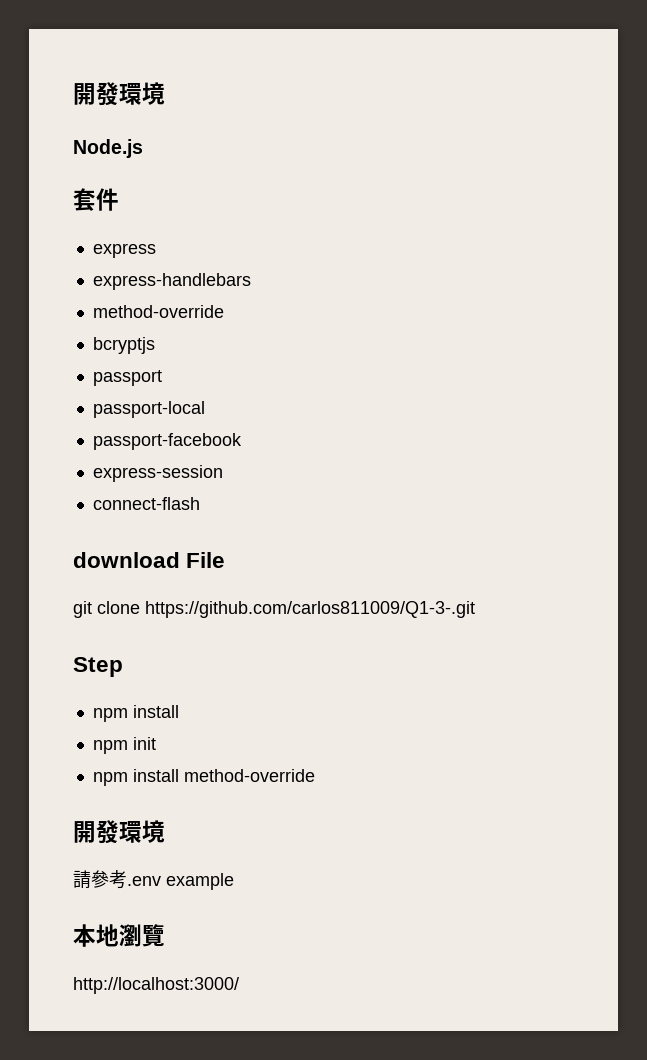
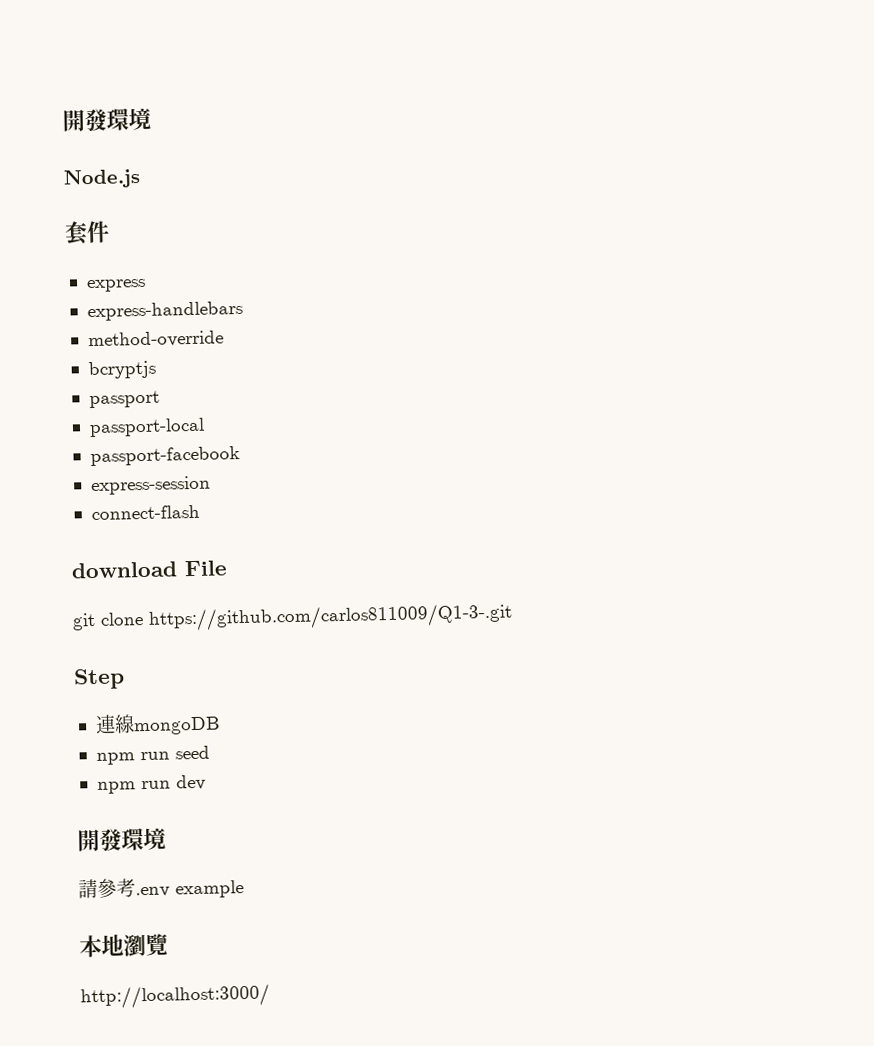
  Step
- npm install
- npm init
- npm install method-override
+ 連線mongoDB
+ npm run seed
+ npm run dev

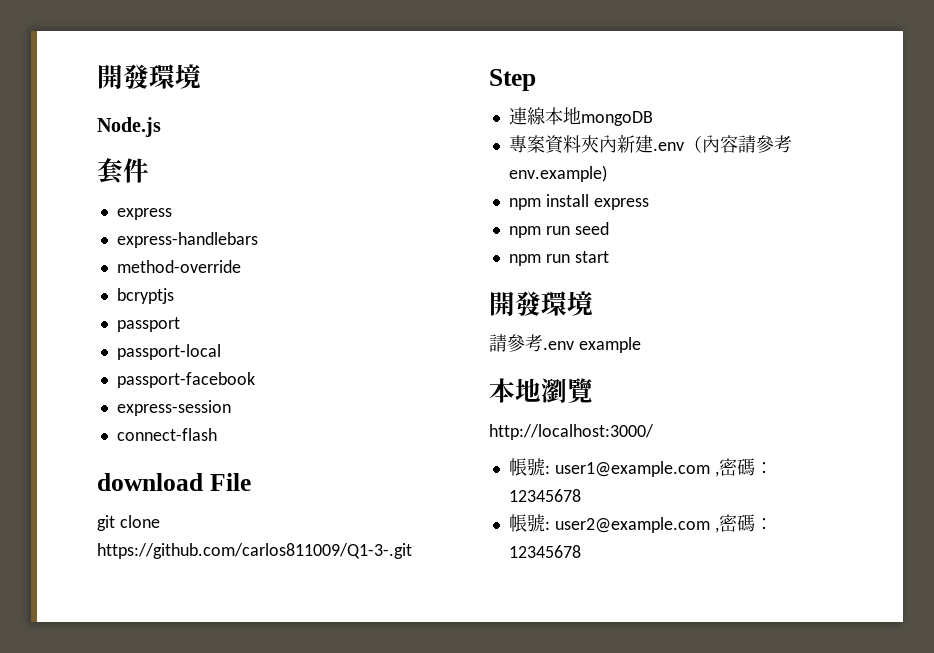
- 連線mongoDB
+ 連線本地mongoDB
+ 專案資料夾內新建.env（內容請參考env.example)
+ npm install express
- npm run dev
+ npm run start
+ 帳號: user1@example.com ,密碼：12345678
+ 帳號: user2@example.com ,密碼：12345678

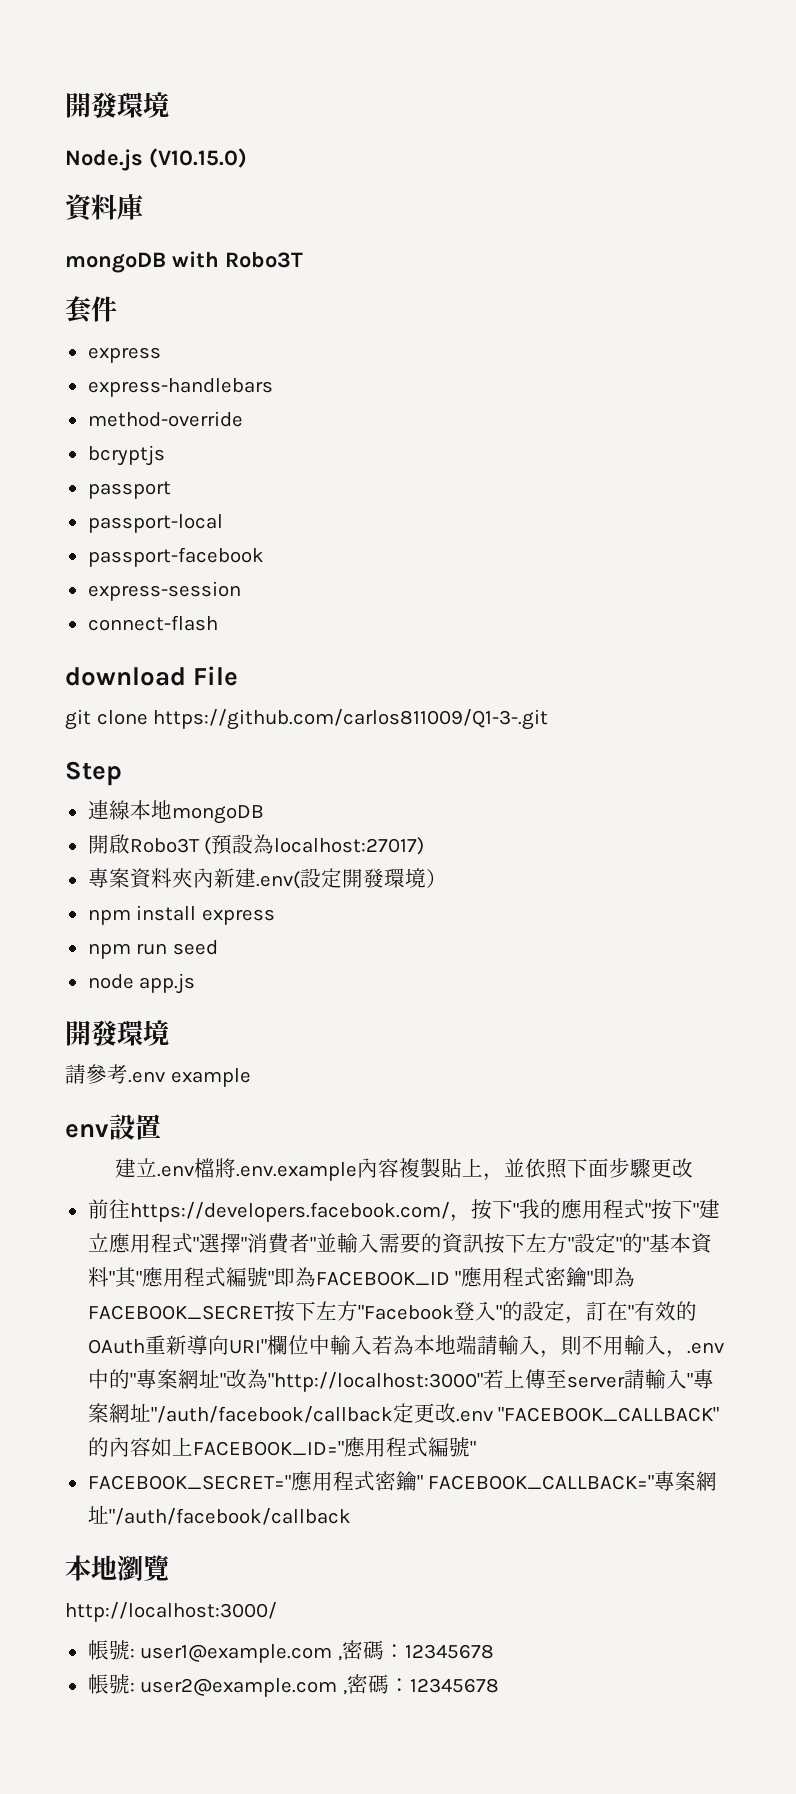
- Node.js
+ Node.js (V10.15.0)
+ 資料庫
+ mongoDB with Robo3T
+ 開啟Robo3T (預設為localhost:27017)
- 專案資料夾內新建.env（內容請參考env.example)
+ 專案資料夾內新建.env(設定開發環境）
- npm run start
+ node app.js
+ env設置
+ 建立.env檔將.env.example內容複製貼上，並依照下面步驟更改
+ 前往https://developers.facebook.com/，按下"我的應用程式"按下"建立應用程式"選擇"消費者"並輸入需要的資訊按下左方"設定"的"基本資料"其"應用程式編號"即為FACEBOOK_ID "應用程式密鑰"即為FACEBOOK_SECRET按下左方"Facebook登入"的設定，訂在"有效的OAuth重新導向URI"欄位中輸入若為本地端請輸入，則不用輸入，.env中的"專案網址"改為"http://localhost:3000"若上傳至server請輸入"專案網址"/auth/facebook/callback定更改.env "FACEBOOK_CALLBACK"的內容如上FACEBOOK_ID="應用程式編號"
+ FACEBOOK_SECRET="應用程式密鑰" FACEBOOK_CALLBACK="專案網址"/auth/facebook/callback

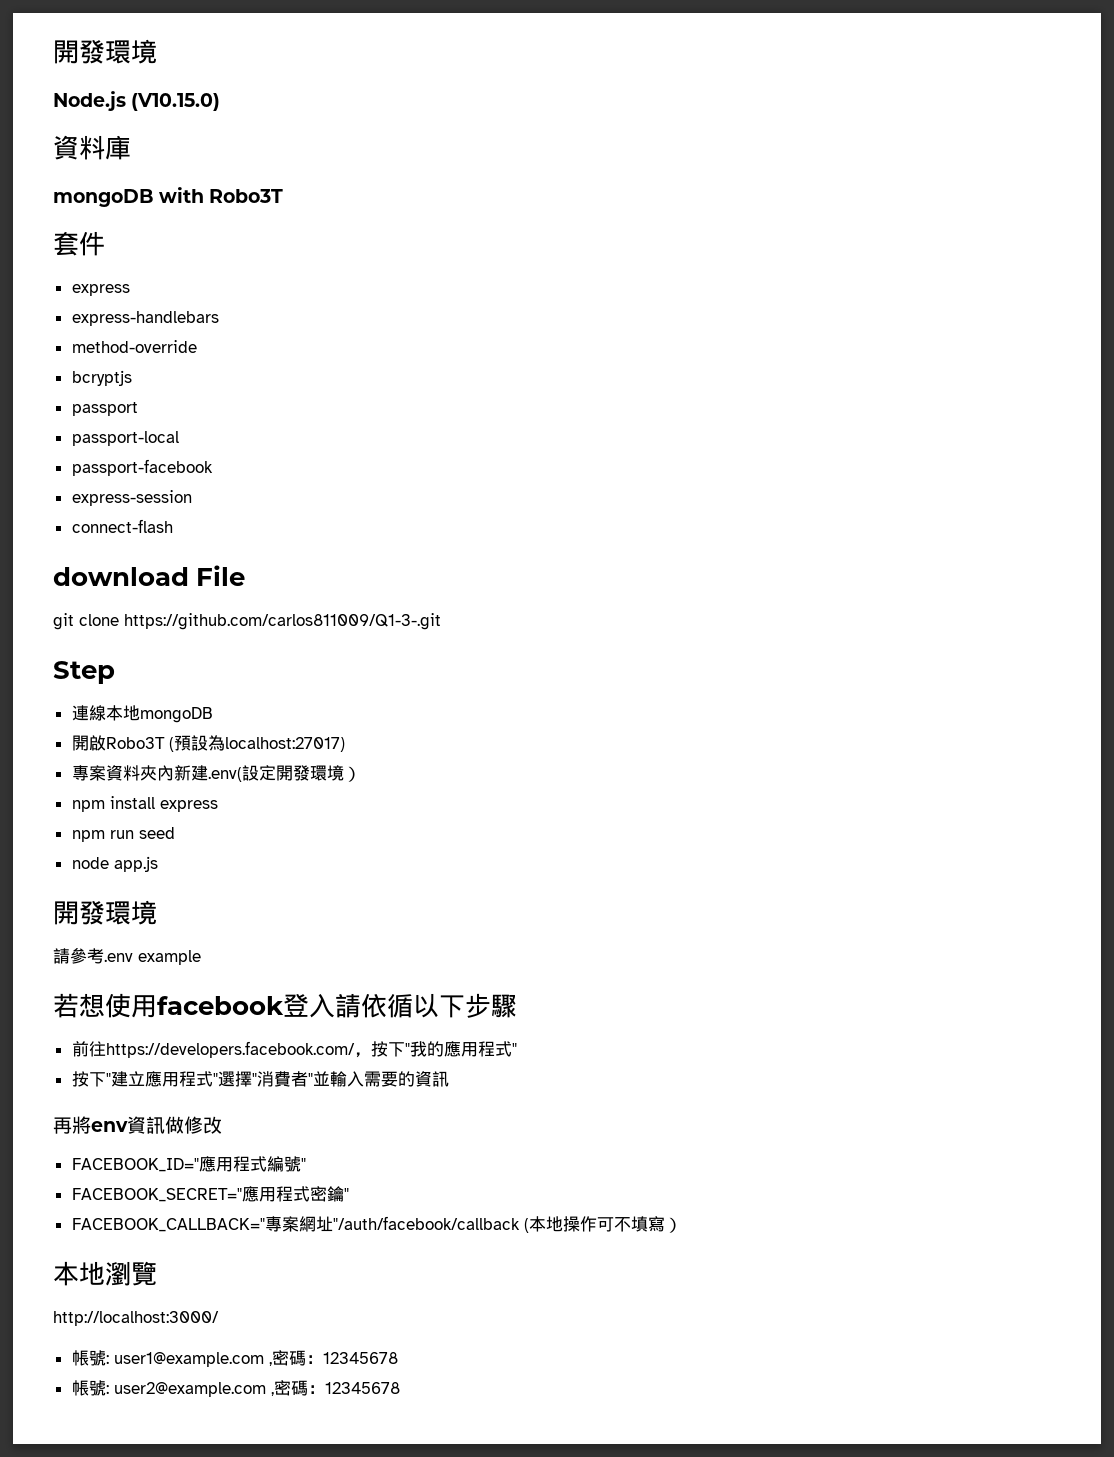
- env設置
- 建立.env檔將.env.example內容複製貼上，並依照下面步驟更改
+ 若想使用facebook登入請依循以下步驟
- 前往https://developers.facebook.com/，按下"我的應用程式"按下"建立應用程式"選擇"消費者"並輸入需要的資訊按下左方"設定"的"基本資料"其"應用程式編號"即為FACEBOOK_ID "應用程式密鑰"即為FACEBOOK_SECRET按下左方"Facebook登入"的設定，訂在"有效的OAuth重新導向URI"欄位中輸入若為本地端請輸入，則不用輸入，.env中的"專案網址"改為"http://localhost:3000"若上傳至server請輸入"專案網址"/auth/facebook/callback定更改.env "FACEBOOK_CALLBACK"的內容如上FACEBOOK_ID="應用程式編號"
+ 前往https://developers.facebook.com/，按下"我的應用程式"
+ 按下"建立應用程式"選擇"消費者"並輸入需要的資訊
+ 再將env資訊做修改
+ FACEBOOK_ID="應用程式編號"
- FACEBOOK_SECRET="應用程式密鑰" FACEBOOK_CALLBACK="專案網址"/auth/facebook/callback
+ FACEBOOK_SECRET="應用程式密鑰"
+ FACEBOOK_CALLBACK="專案網址"/auth/facebook/callback (本地操作可不填寫）

